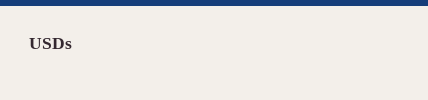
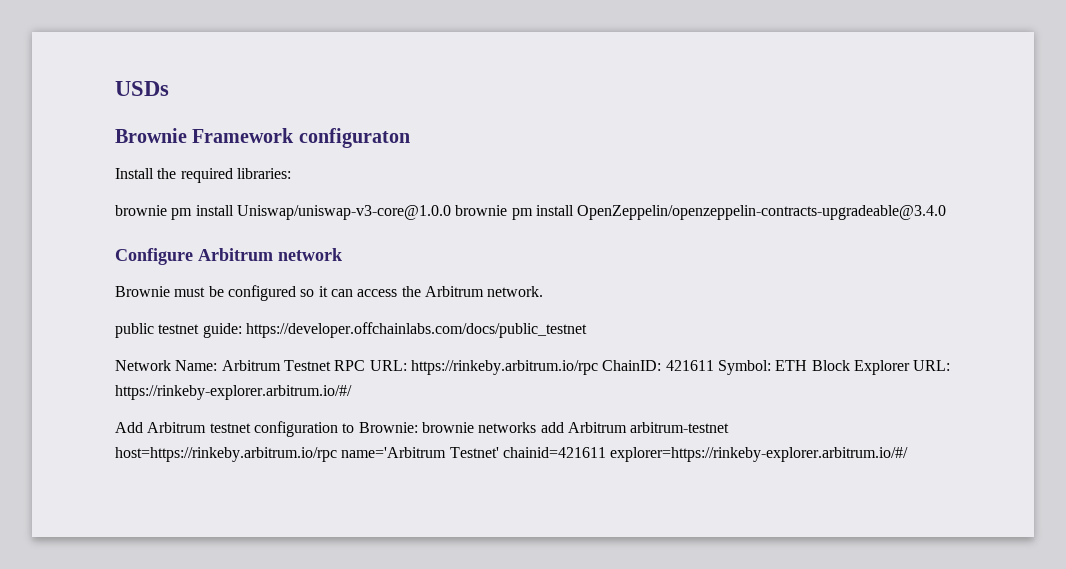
+ Brownie Framework configuraton
+ Install the required libraries:
+ brownie pm install Uniswap/uniswap-v3-core@1.0.0 brownie pm install OpenZeppelin/openzeppelin-contracts-upgradeable@3.4.0
+ Configure Arbitrum network
+ Brownie must be configured so it can access the Arbitrum network.
+ public testnet guide: https://developer.offchainlabs.com/docs/public_testnet
+ Network Name: Arbitrum Testnet RPC URL: https://rinkeby.arbitrum.io/rpc ChainID: 421611 Symbol: ETH Block Explorer URL: https://rinkeby-explorer.arbitrum.io/#/
+ Add Arbitrum testnet configuration to Brownie: brownie networks add Arbitrum arbitrum-testnet host=https://rinkeby.arbitrum.io/rpc name='Arbitrum Testnet' chainid=421611 explorer=https://rinkeby-explorer.arbitrum.io/#/

